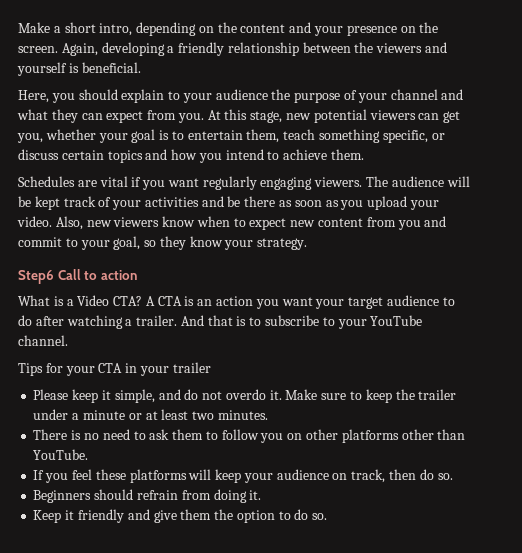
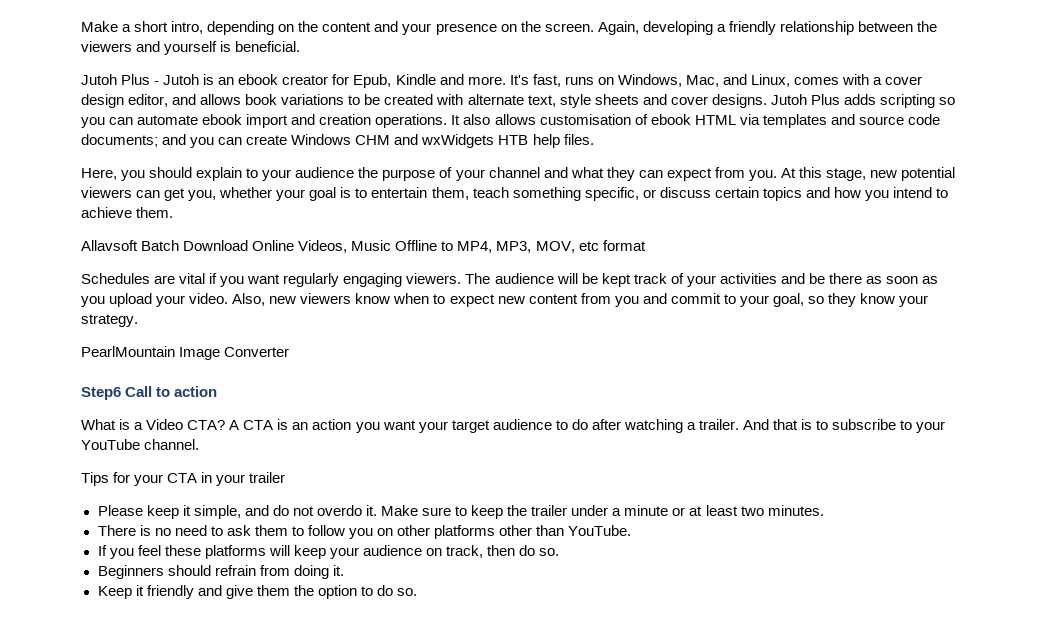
+ Jutoh Plus - Jutoh is an ebook creator for Epub, Kindle and more. It's fast, runs on Windows, Mac, and Linux, comes with a cover design editor, and allows book variations to be created with alternate text, style sheets and cover designs. Jutoh Plus adds scripting so you can automate ebook import and creation operations. It also allows customisation of ebook HTML via templates and source code documents; and you can create Windows CHM and wxWidgets HTB help files.
+ Allavsoft Batch Download Online Videos, Music Offline to MP4, MP3, MOV, etc format
+ PearlMountain Image Converter

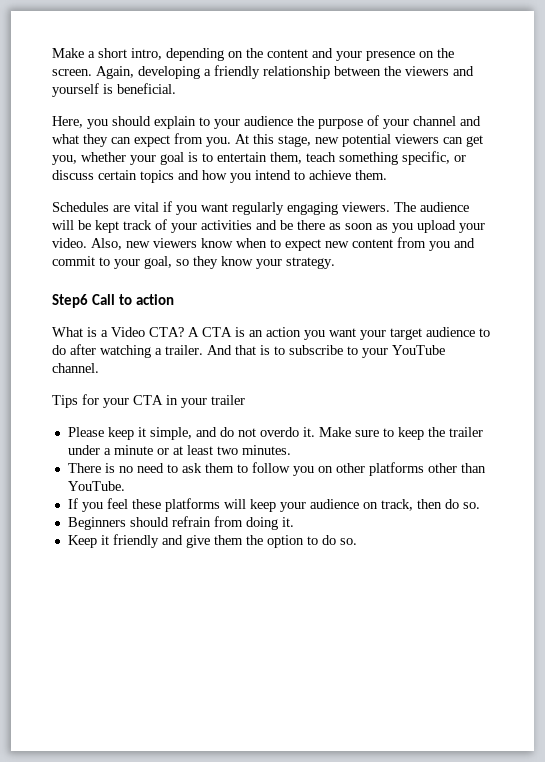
- Jutoh Plus - Jutoh is an ebook creator for Epub, Kindle and more. It's fast, runs on Windows, Mac, and Linux, comes with a cover design editor, and allows book variations to be created with alternate text, style sheets and cover designs. Jutoh Plus adds scripting so you can automate ebook import and creation operations. It also allows customisation of ebook HTML via templates and source code documents; and you can create Windows CHM and wxWidgets HTB help files.
- Allavsoft Batch Download Online Videos, Music Offline to MP4, MP3, MOV, etc format
- PearlMountain Image Converter

